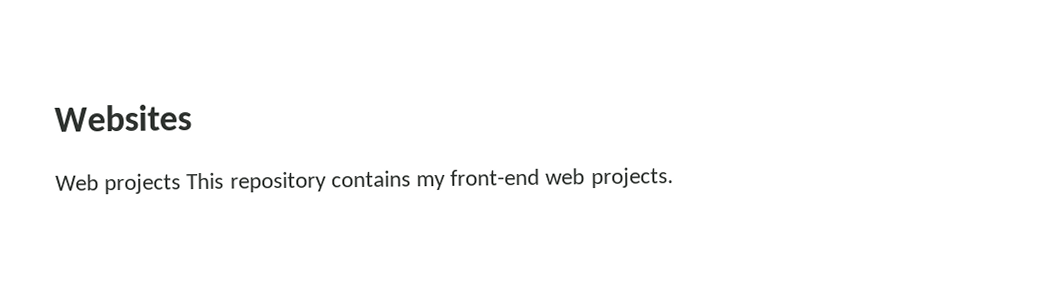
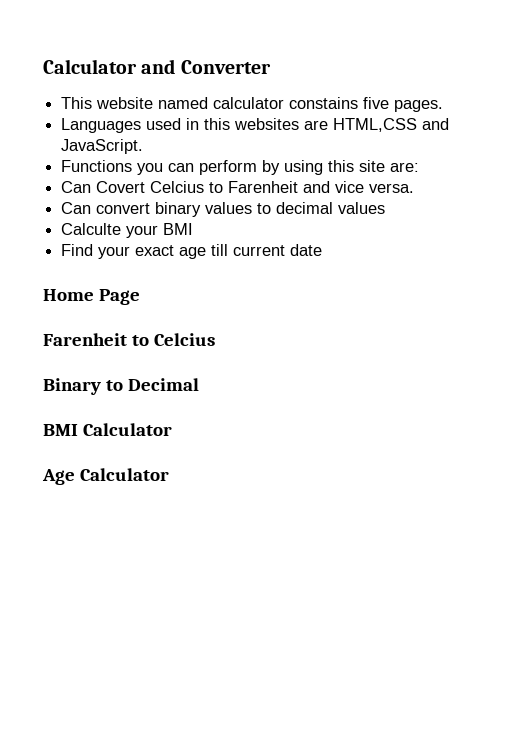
- Websites
- Web projects This repository contains my front-end web projects.
+ Calculator and Converter
+ This website named calculator constains five pages.
+ Languages used in this websites are HTML,CSS and JavaScript.
+ Functions you can perform by using this site are:
+ Can Covert Celcius to Farenheit and vice versa.
+ Can convert binary values to decimal values
+ Calculte your BMI
+ Find your exact age till current date
+ Home Page
+ Farenheit to Celcius
+ Binary to Decimal
+ BMI Calculator
+ Age Calculator

